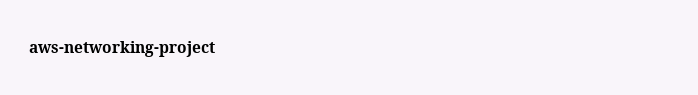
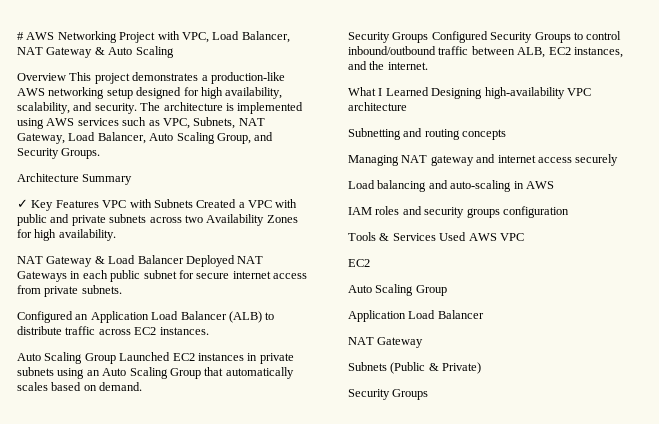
- aws-networking-project
+ # AWS Networking Project with VPC, Load Balancer, NAT Gateway & Auto Scaling
+ Overview This project demonstrates a production-like AWS networking setup designed for high availability, scalability, and security. The architecture is implemented using AWS services such as VPC, Subnets, NAT Gateway, Load Balancer, Auto Scaling Group, and Security Groups.
+ Architecture Summary
+ ✓ Key Features VPC with Subnets Created a VPC with public and private subnets across two Availability Zones for high availability.
+ NAT Gateway & Load Balancer Deployed NAT Gateways in each public subnet for secure internet access from private subnets.
+ Configured an Application Load Balancer (ALB) to distribute traffic across EC2 instances.
+ Auto Scaling Group Launched EC2 instances in private subnets using an Auto Scaling Group that automatically scales based on demand.
+ Security Groups Configured Security Groups to control inbound/outbound traffic between ALB, EC2 instances, and the internet.
+ What I Learned Designing high-availability VPC architecture
+ Subnetting and routing concepts
+ Managing NAT gateway and internet access securely
+ Load balancing and auto-scaling in AWS
+ IAM roles and security groups configuration
+ Tools & Services Used AWS VPC
+ EC2
+ Auto Scaling Group
+ Application Load Balancer
+ NAT Gateway
+ Subnets (Public & Private)
+ Security Groups

